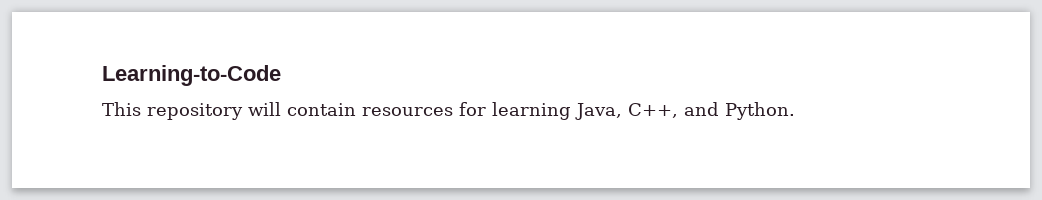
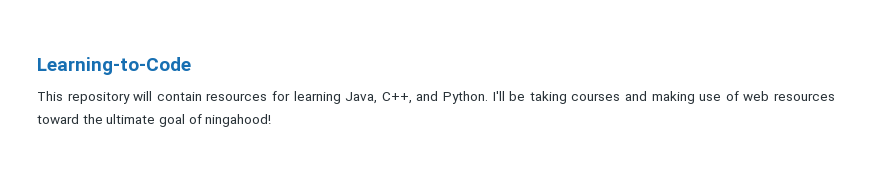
+ I'll be taking courses and making use of web resources toward the ultimate goal of ningahood!

